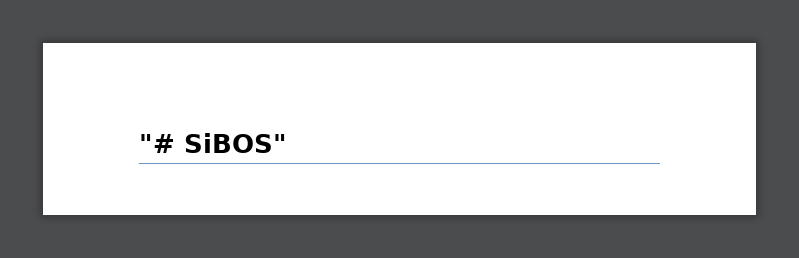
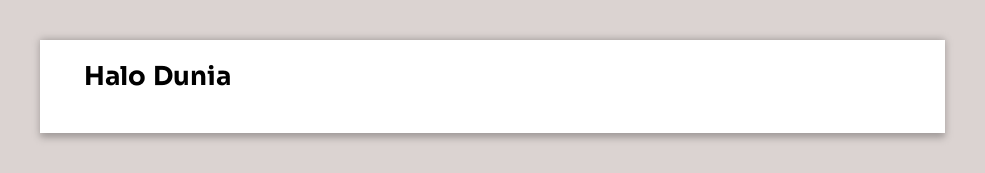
- "# SiBOS"
+ Halo Dunia

